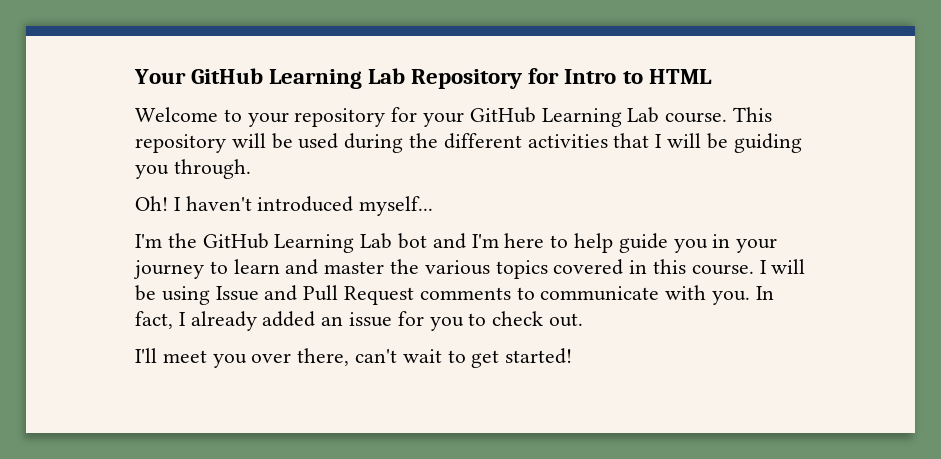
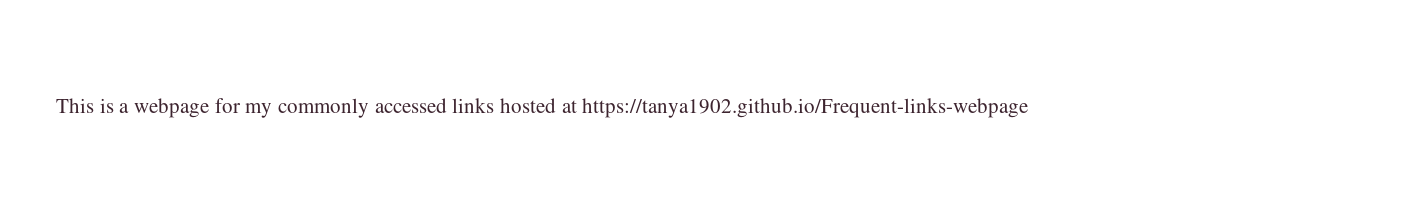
- Your GitHub Learning Lab Repository for Intro to HTML
- Welcome to your repository for your GitHub Learning Lab course. This repository will be used during the different activities that I will be guiding you through.
- Oh! I haven't introduced myself...
- I'm the GitHub Learning Lab bot and I'm here to help guide you in your journey to learn and master the various topics covered in this course. I will be using Issue and Pull Request comments to communicate with you. In fact, I already added an issue for you to check out.
- I'll meet you over there, can't wait to get started!
+ This is a webpage for my commonly accessed links hosted at https://tanya1902.github.io/Frequent-links-webpage

